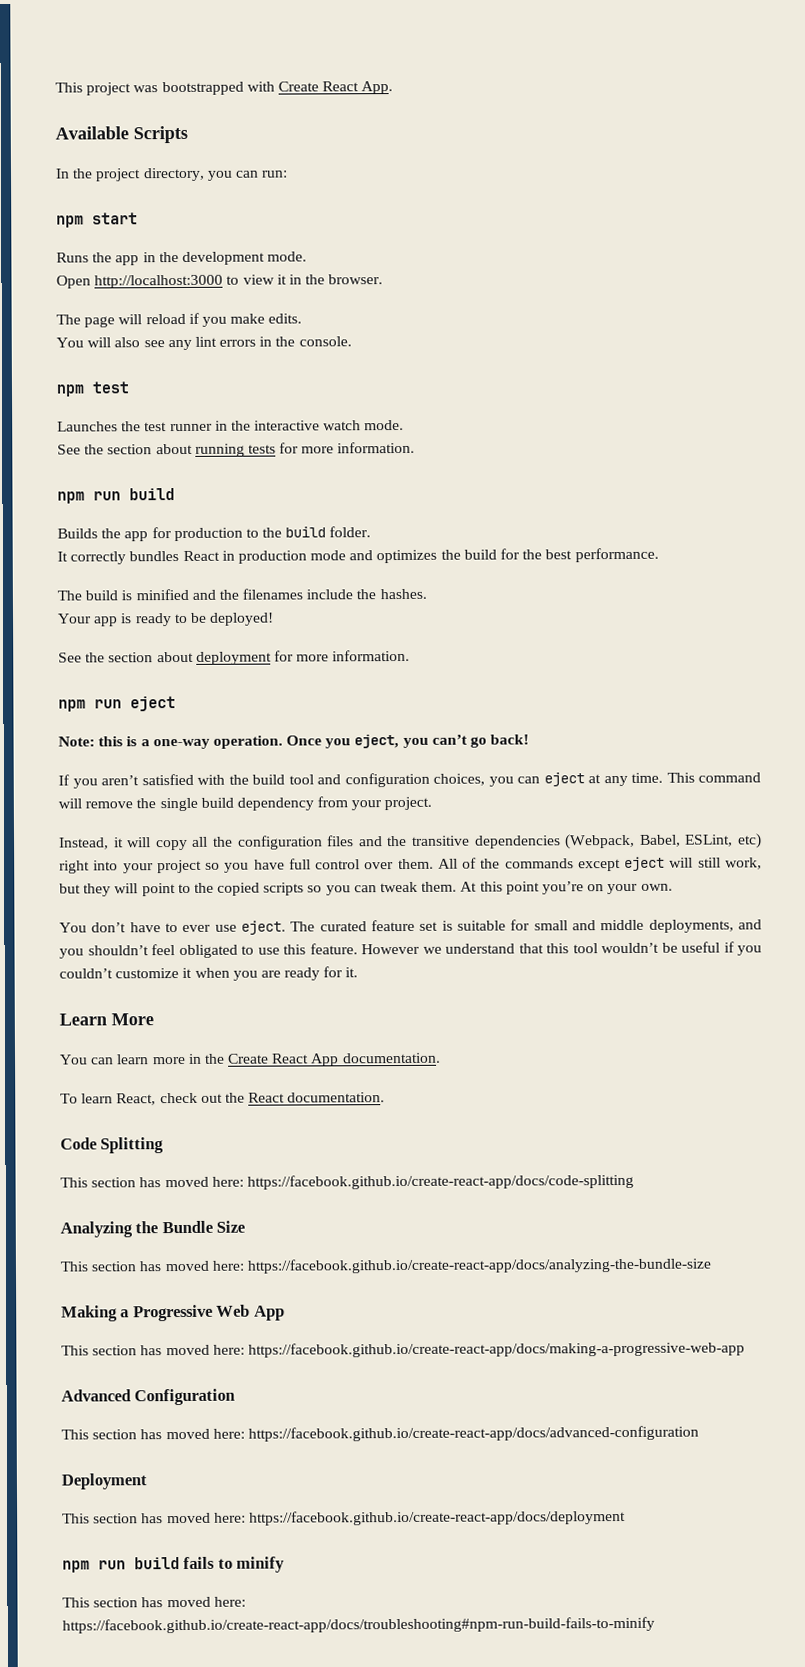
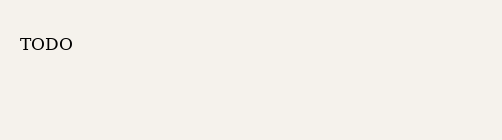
- This project was bootstrapped with Create React App.
- Available Scripts
- In the project directory, you can run:
- npm start
- Runs the app in the development mode.
- Open http://localhost:3000 to view it in the browser.
- The page will reload if you make edits.
- You will also see any lint errors in the console.
- npm test
- Launches the test runner in the interactive watch mode.
- See the section about running tests for more information.
- npm run build
- Builds the app for production to the build folder.
- It correctly bundles React in production mode and optimizes the build for the best performance.
- The build is minified and the filenames include the hashes.
- Your app is ready to be deployed!
- See the section about deployment for more information.
- npm run eject
- Note: this is a one-way operation. Once you eject, you can’t go back!
- If you aren’t satisfied with the build tool and configuration choices, you can eject at any time. This command will remove the single build dependency from your project.
- Instead, it will copy all the configuration files and the transitive dependencies (Webpack, Babel, ESLint, etc) right into your project so you have full control over them. All of the commands except eject will still work, but they will point to the copied scripts so you can tweak them. At this point you’re on your own.
- You don’t have to ever use eject. The curated feature set is suitable for small and middle deployments, and you shouldn’t feel obligated to use this feature. However we understand that this tool wouldn’t be useful if you couldn’t customize it when you are ready for it.
- Learn More
- You can learn more in the Create React App documentation.
- To learn React, check out the React documentation.
- Code Splitting
- This section has moved here: https://facebook.github.io/create-react-app/docs/code-splitting
- Analyzing the Bundle Size
- This section has moved here: https://facebook.github.io/create-react-app/docs/analyzing-the-bundle-size
- Making a Progressive Web App
- This section has moved here: https://facebook.github.io/create-react-app/docs/making-a-progressive-web-app
- Advanced Configuration
- This section has moved here: https://facebook.github.io/create-react-app/docs/advanced-configuration
- Deployment
- This section has moved here: https://facebook.github.io/create-react-app/docs/deployment
- npm run build fails to minify
- This section has moved here: https://facebook.github.io/create-react-app/docs/troubleshooting#npm-run-build-fails-to-minify
+ TODO

